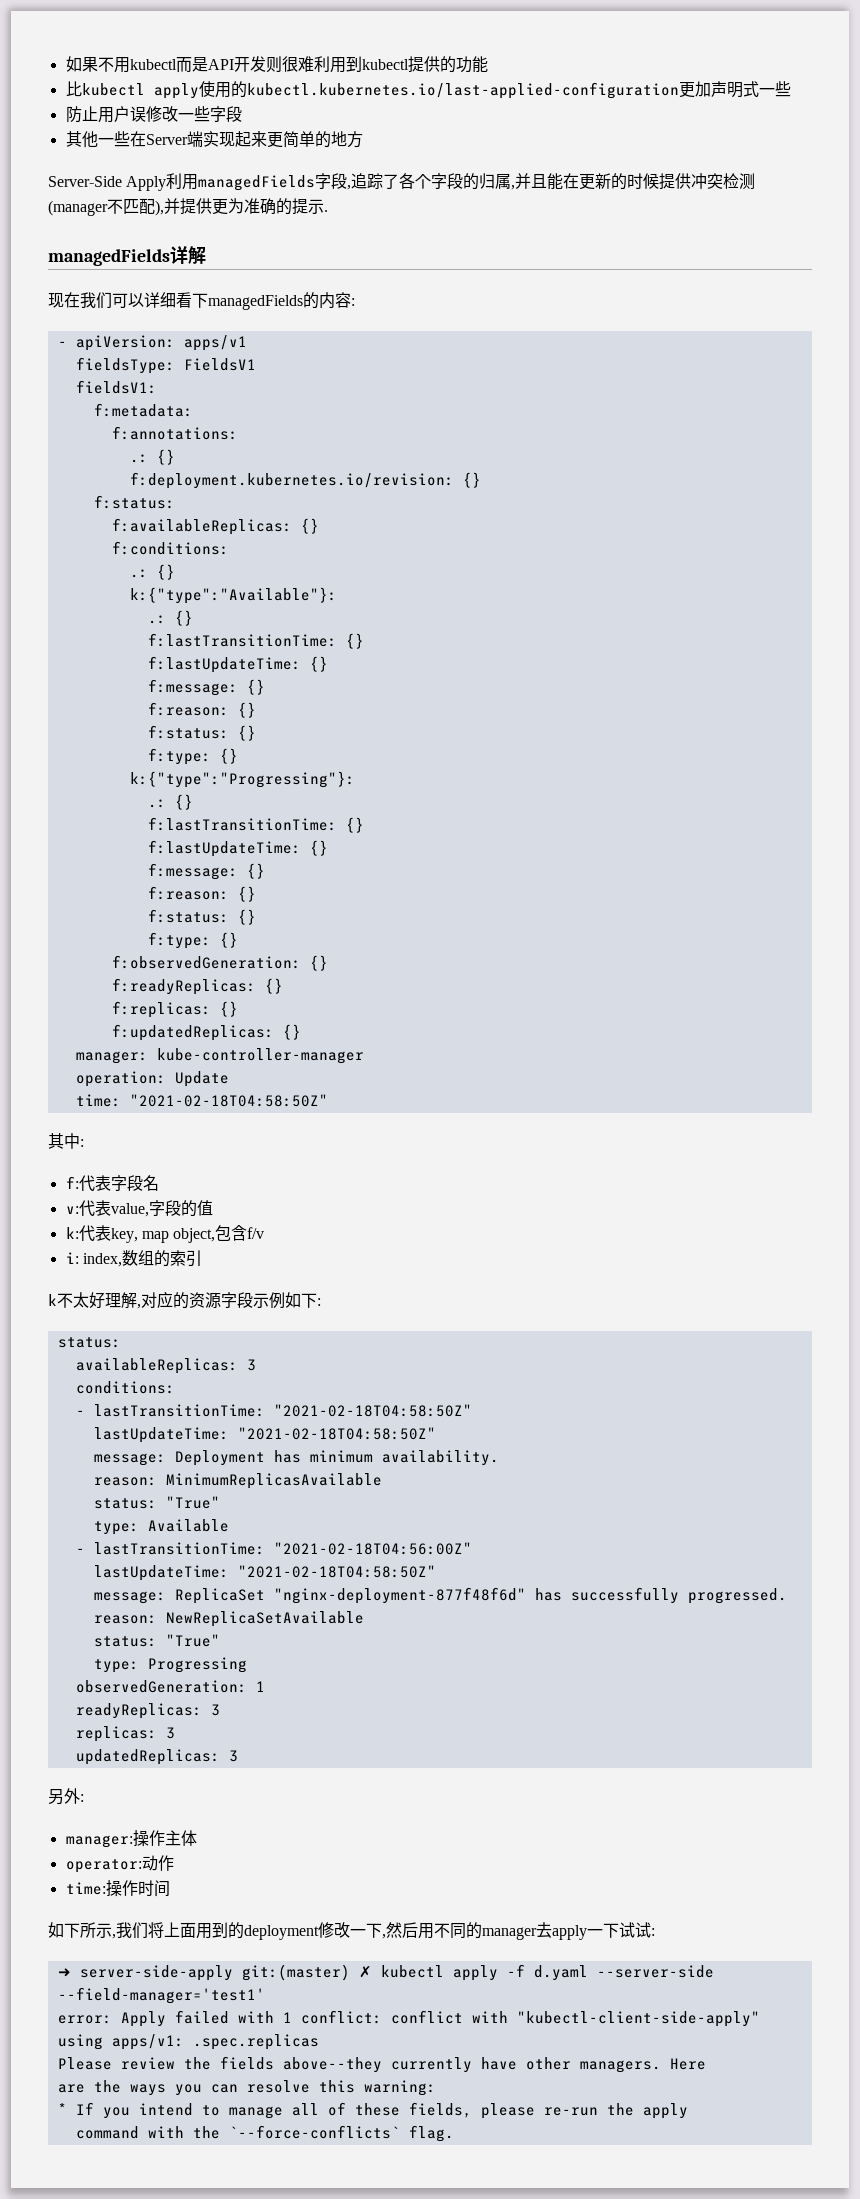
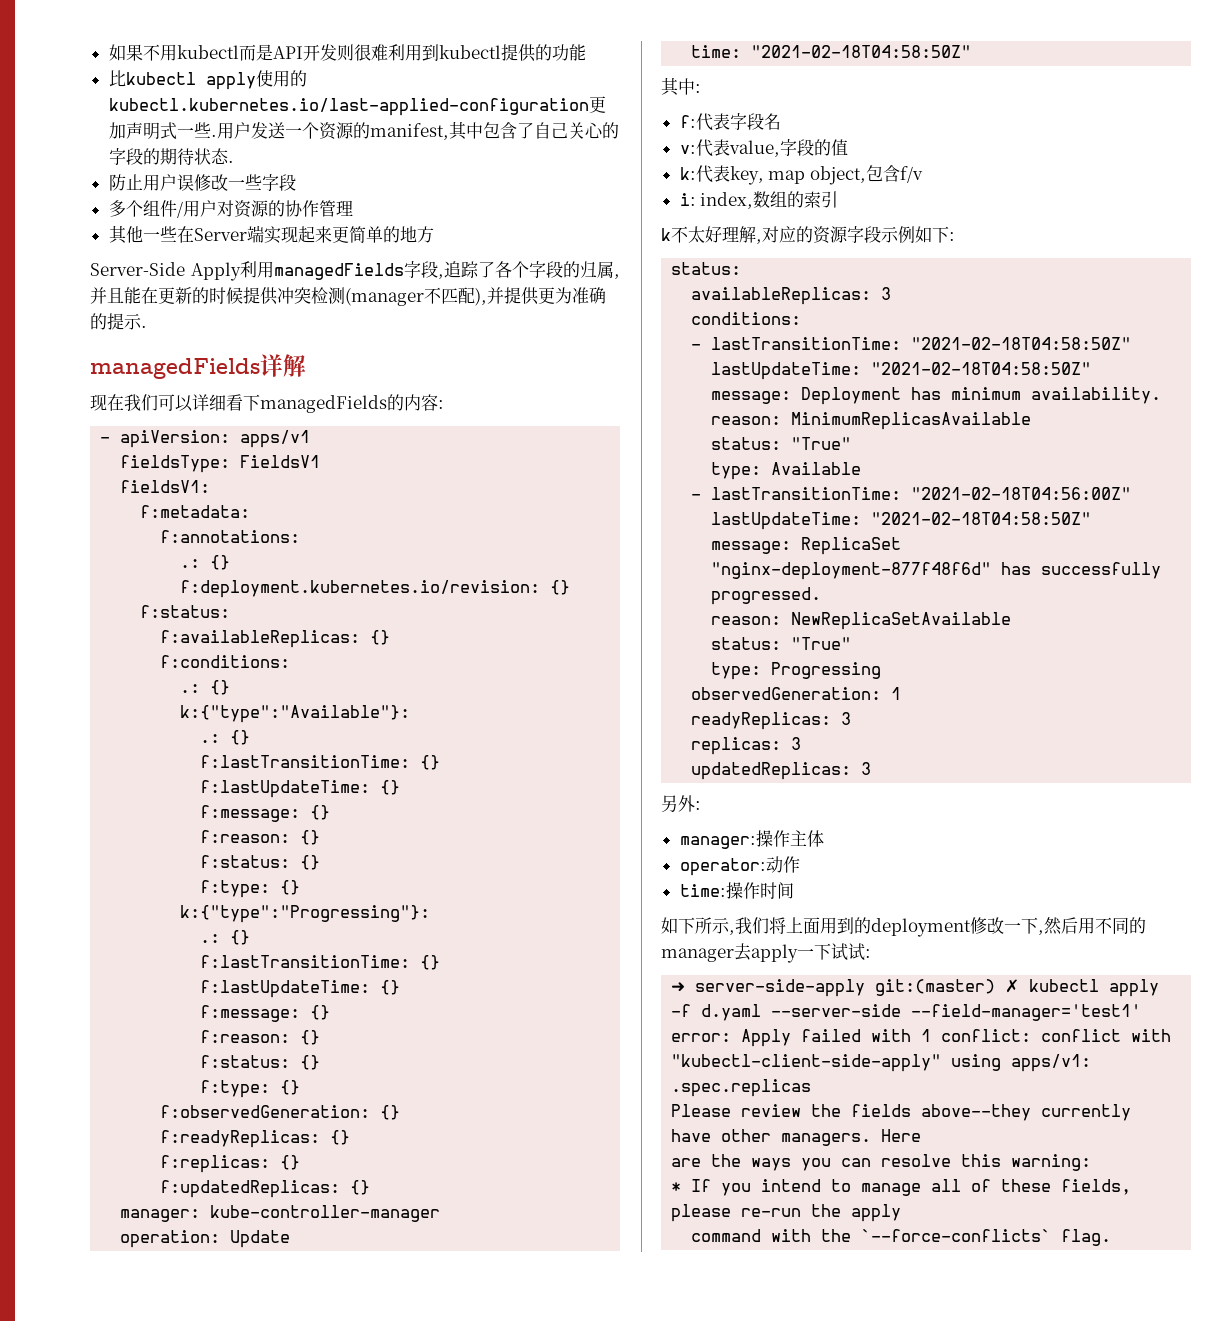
- 比kubectl apply使用的kubectl.kubernetes.io/last-applied-configuration更加声明式一些
+ 比kubectl apply使用的kubectl.kubernetes.io/last-applied-configuration更加声明式一些.用户发送一个资源的manifest,其中包含了自己关心的字段的期待状态.
+ 多个组件/用户对资源的协作管理

